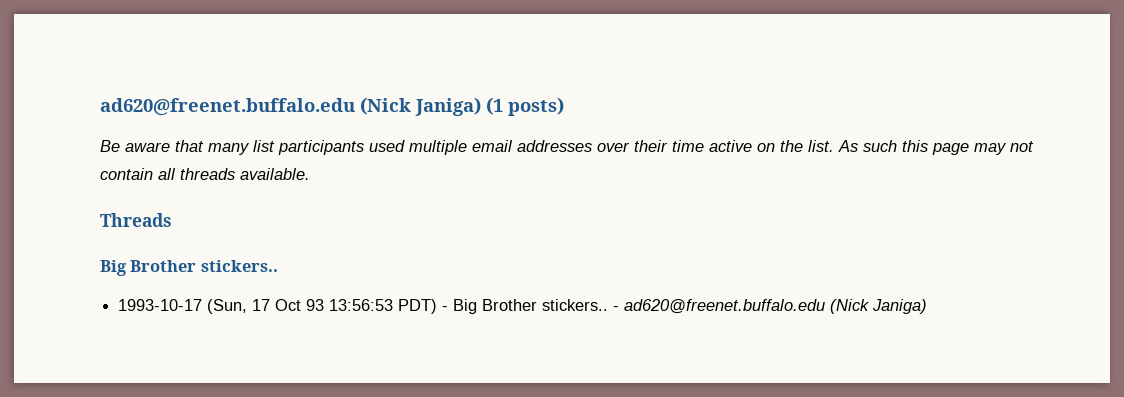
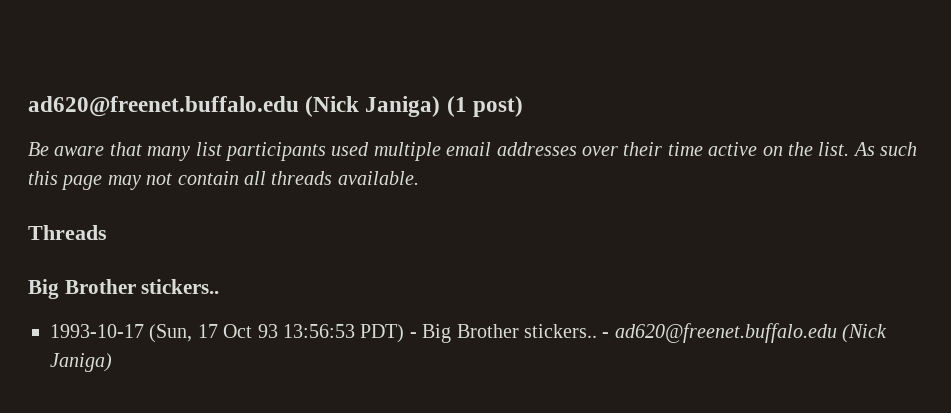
- ad620@freenet.buffalo.edu (Nick Janiga) (1 posts)
+ ad620@freenet.buffalo.edu (Nick Janiga) (1 post)

